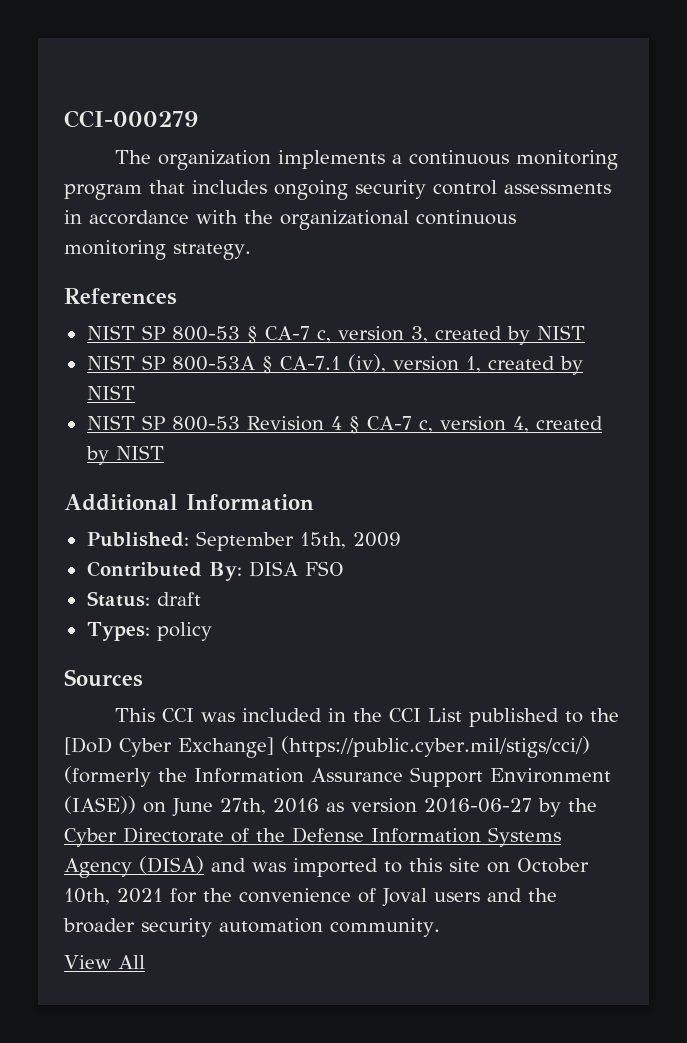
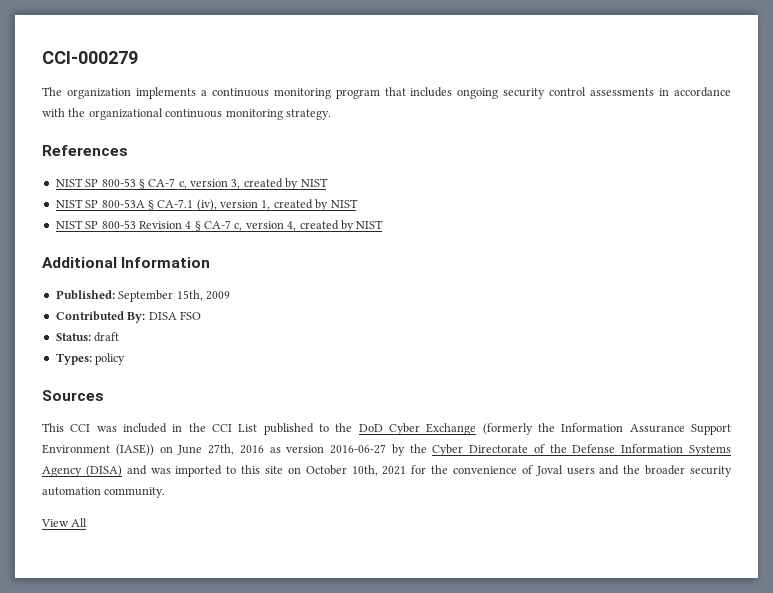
- This CCI was included in the CCI List published to the [DoD Cyber Exchange] (https://public.cyber.mil/stigs/cci/) (formerly the Information Assurance Support Environment (IASE)) on June 27th, 2016 as version 2016-06-27 by the Cyber Directorate of the Defense Information Systems Agency (DISA) and was imported to this site on October 10th, 2021 for the convenience of Joval users and the broader security automation community.
+ This CCI was included in the CCI List published to the DoD Cyber Exchange (formerly the Information Assurance Support Environment (IASE)) on June 27th, 2016 as version 2016-06-27 by the Cyber Directorate of the Defense Information Systems Agency (DISA) and was imported to this site on October 10th, 2021 for the convenience of Joval users and the broader security automation community.

